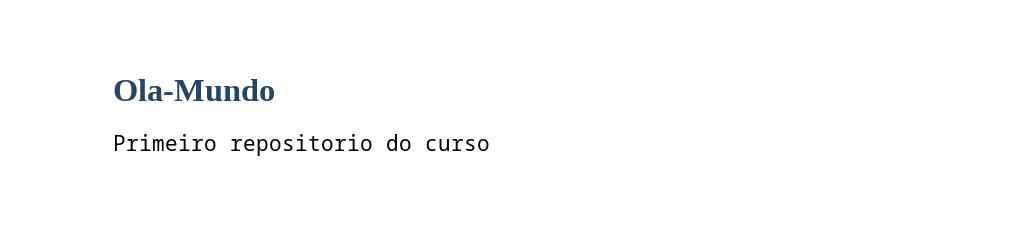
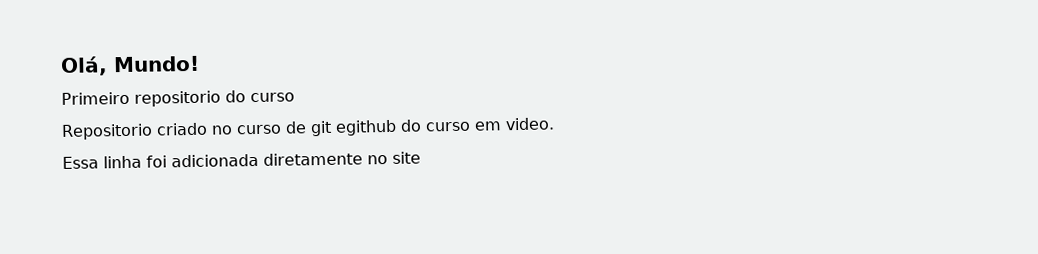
- Ola-Mundo
+ Olá, Mundo!
+ Repositorio criado no curso de git egithub do curso em video.
+ Essa linha foi adicionada diretamente no site

